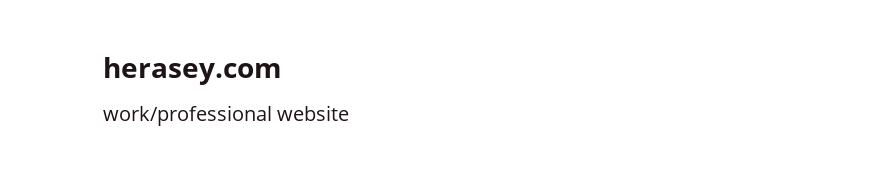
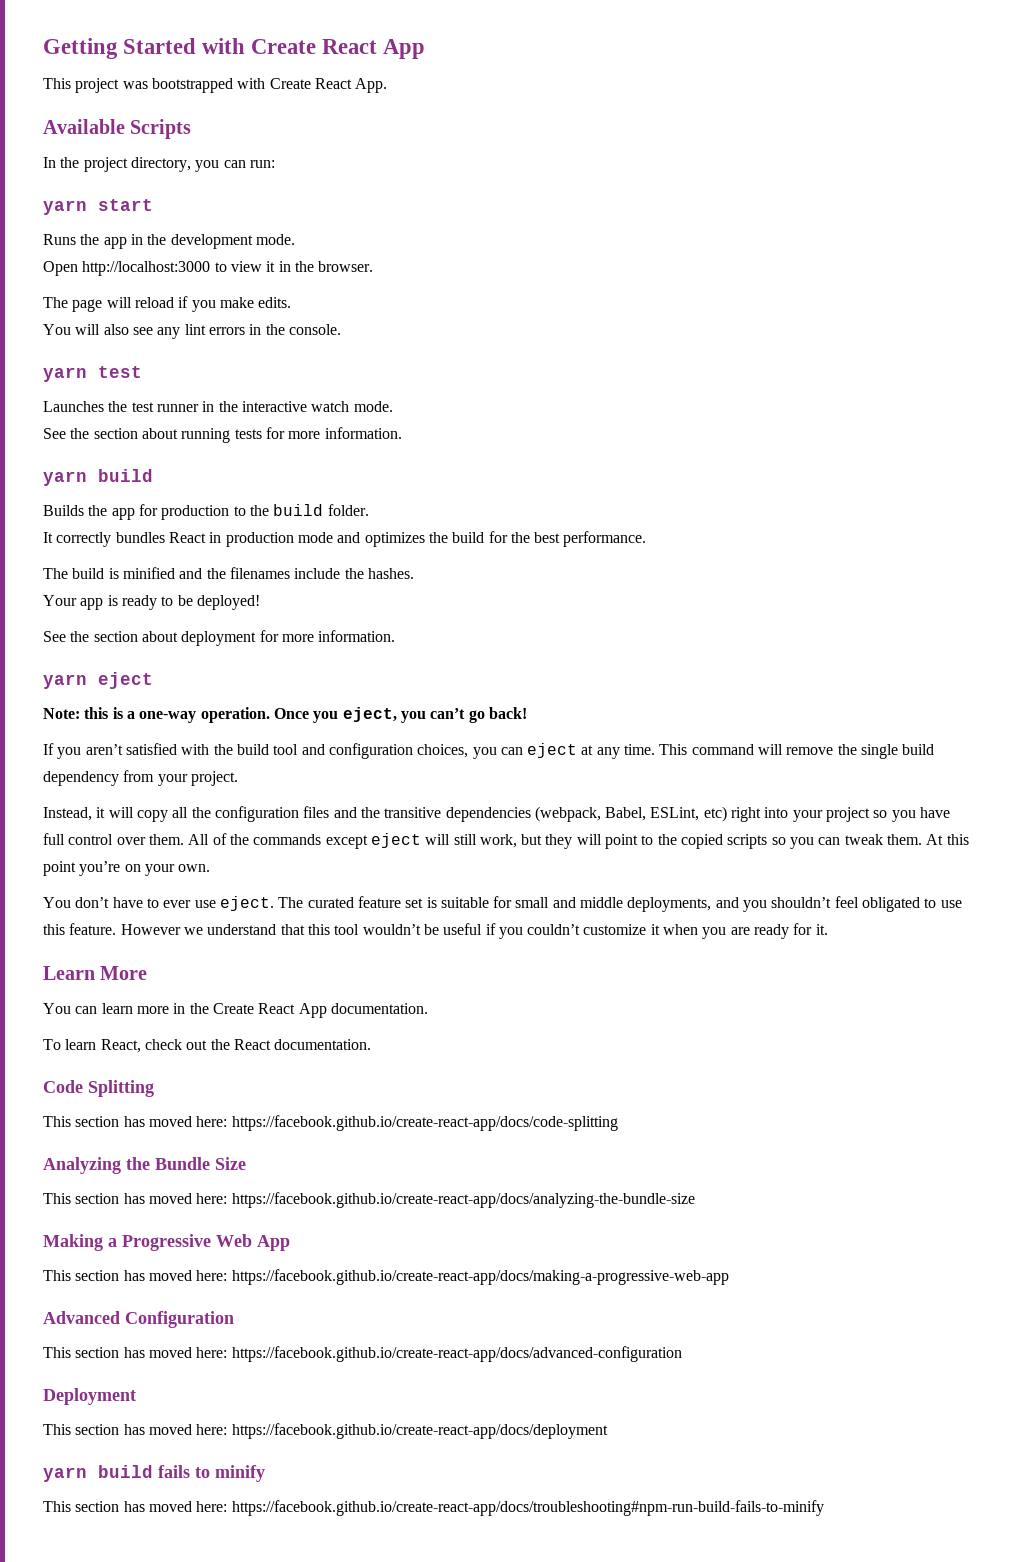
- herasey.com
- work/professional website
+ Getting Started with Create React App
+ This project was bootstrapped with Create React App.
+ Available Scripts
+ In the project directory, you can run:
+ yarn start
+ Runs the app in the development mode.
+ Open http://localhost:3000 to view it in the browser.
+ The page will reload if you make edits.
+ You will also see any lint errors in the console.
+ yarn test
+ Launches the test runner in the interactive watch mode.
+ See the section about running tests for more information.
+ yarn build
+ Builds the app for production to the build folder.
+ It correctly bundles React in production mode and optimizes the build for the best performance.
+ The build is minified and the filenames include the hashes.
+ Your app is ready to be deployed!
+ See the section about deployment for more information.
+ yarn eject
+ Note: this is a one-way operation. Once you eject, you can’t go back!
+ If you aren’t satisfied with the build tool and configuration choices, you can eject at any time. This command will remove the single build dependency from your project.
+ Instead, it will copy all the configuration files and the transitive dependencies (webpack, Babel, ESLint, etc) right into your project so you have full control over them. All of the commands except eject will still work, but they will point to the copied scripts so you can tweak them. At this point you’re on your own.
+ You don’t have to ever use eject. The curated feature set is suitable for small and middle deployments, and you shouldn’t feel obligated to use this feature. However we understand that this tool wouldn’t be useful if you couldn’t customize it when you are ready for it.
+ Learn More
+ You can learn more in the Create React App documentation.
+ To learn React, check out the React documentation.
+ Code Splitting
+ This section has moved here: https://facebook.github.io/create-react-app/docs/code-splitting
+ Analyzing the Bundle Size
+ This section has moved here: https://facebook.github.io/create-react-app/docs/analyzing-the-bundle-size
+ Making a Progressive Web App
+ This section has moved here: https://facebook.github.io/create-react-app/docs/making-a-progressive-web-app
+ Advanced Configuration
+ This section has moved here: https://facebook.github.io/create-react-app/docs/advanced-configuration
+ Deployment
+ This section has moved here: https://facebook.github.io/create-react-app/docs/deployment
+ yarn build fails to minify
+ This section has moved here: https://facebook.github.io/create-react-app/docs/troubleshooting#npm-run-build-fails-to-minify

